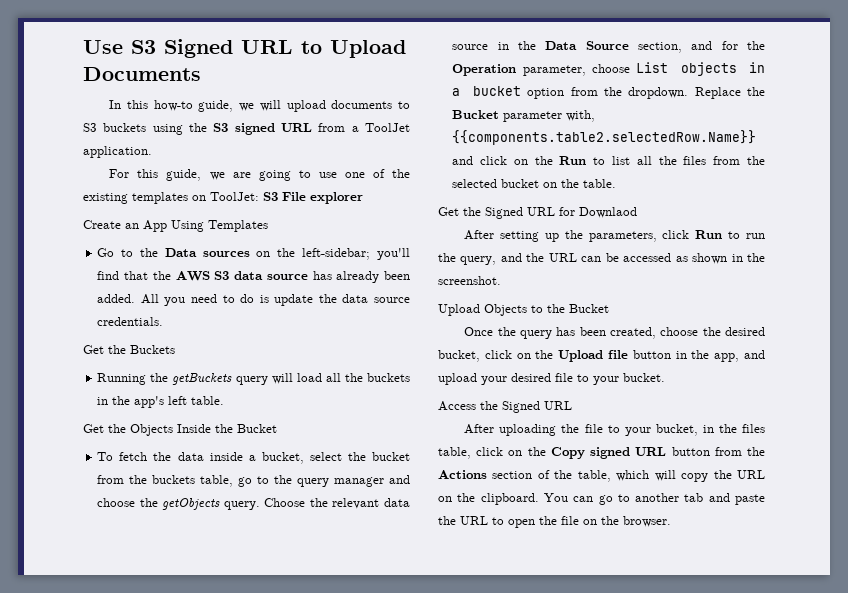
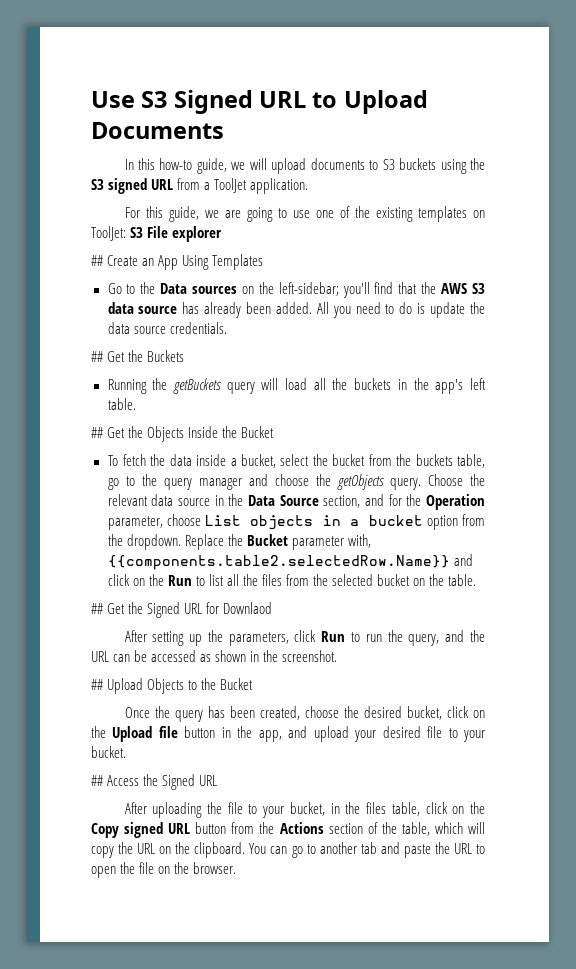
- Create an App Using Templates
+ ## Create an App Using Templates
- Get the Buckets
+ ## Get the Buckets
- Get the Objects Inside the Bucket
+ ## Get the Objects Inside the Bucket
- Get the Signed URL for Downlaod
+ ## Get the Signed URL for Downlaod
- Upload Objects to the Bucket
+ ## Upload Objects to the Bucket
- Access the Signed URL
+ ## Access the Signed URL

